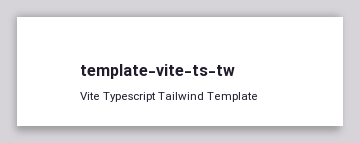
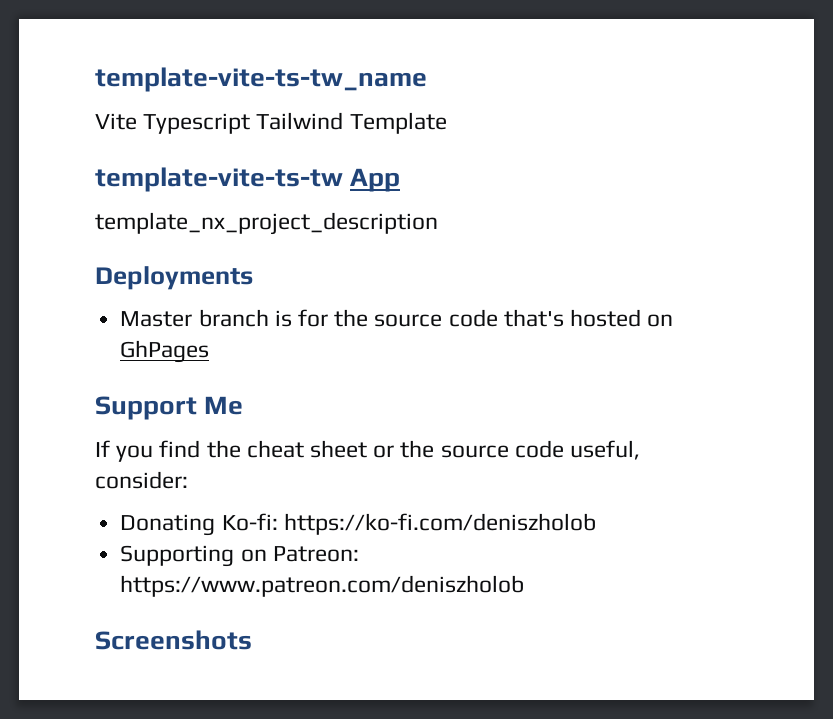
- template-vite-ts-tw
+ template-vite-ts-tw_name
+ template-vite-ts-tw App
+ template_nx_project_description
+ Deployments
+ Master branch is for the source code that's hosted on GhPages
+ Support Me
+ If you find the cheat sheet or the source code useful, consider:
+ Donating Ko-fi: https://ko-fi.com/deniszholob
+ Supporting on Patreon: https://www.patreon.com/deniszholob
+ Screenshots

